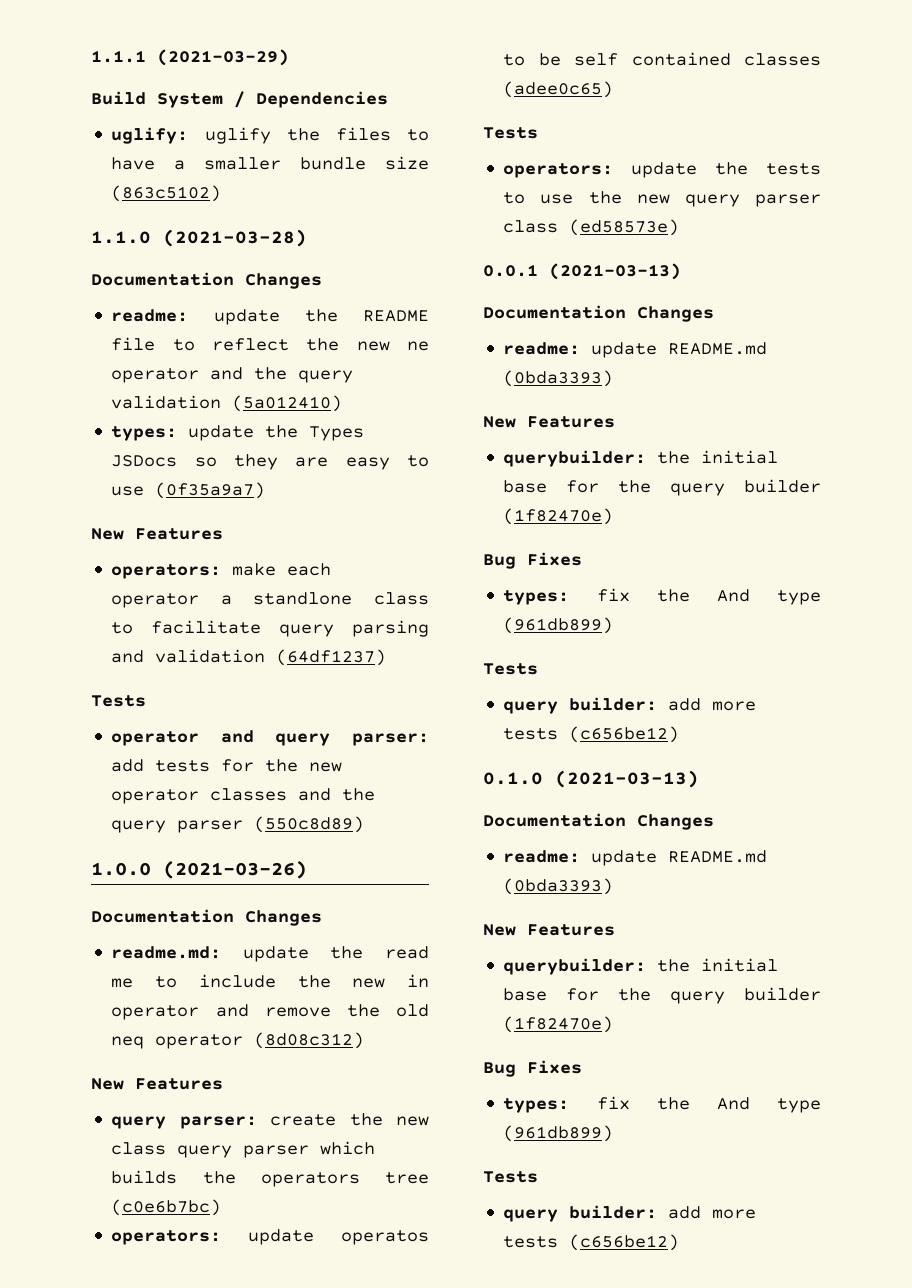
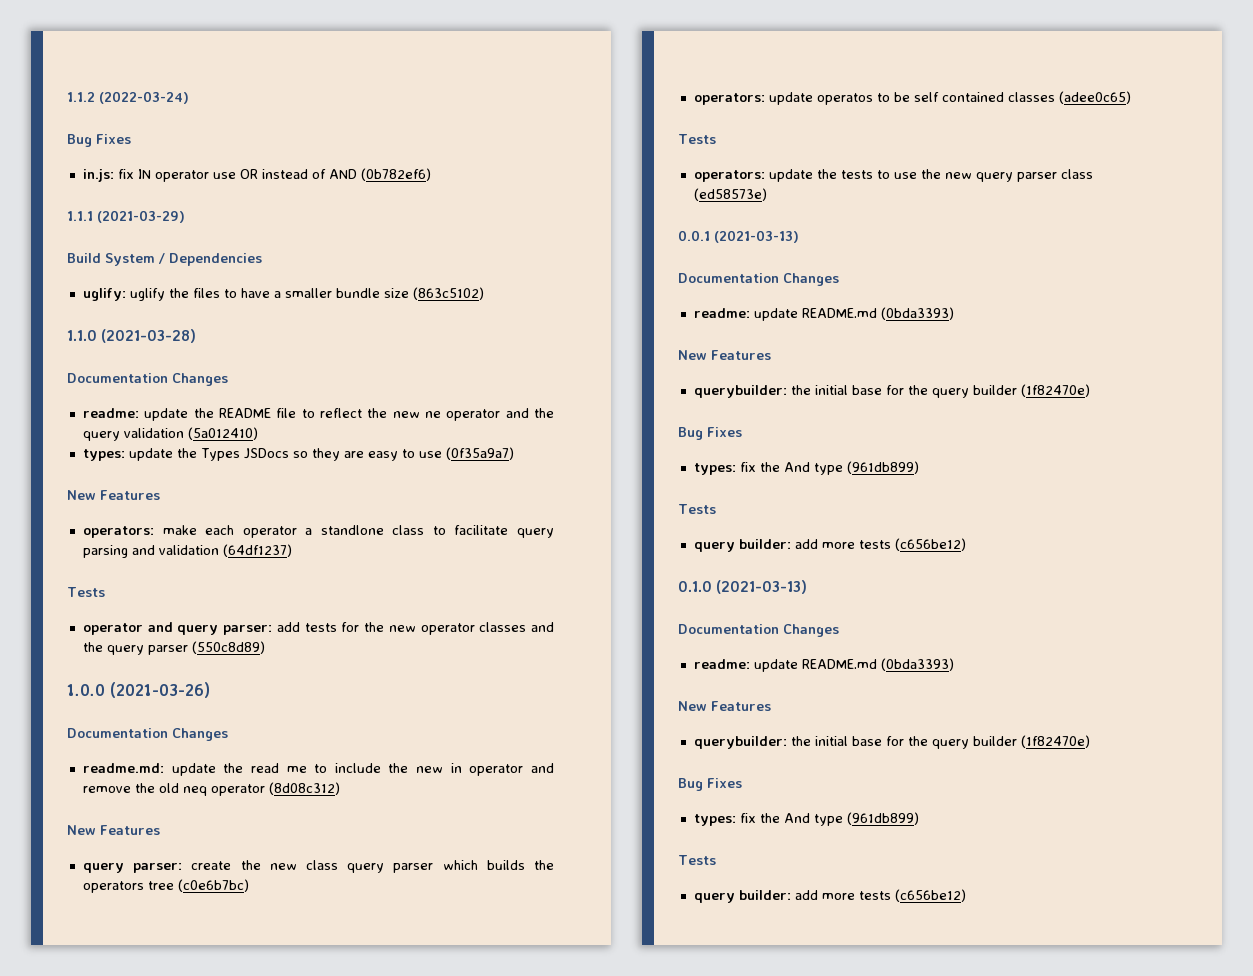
+ 1.1.2 (2022-03-24)
+ Bug Fixes
+ in.js: fix IN operator use OR instead of AND (0b782ef6)

